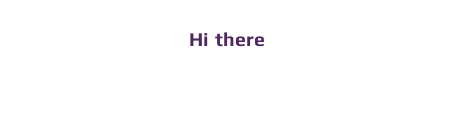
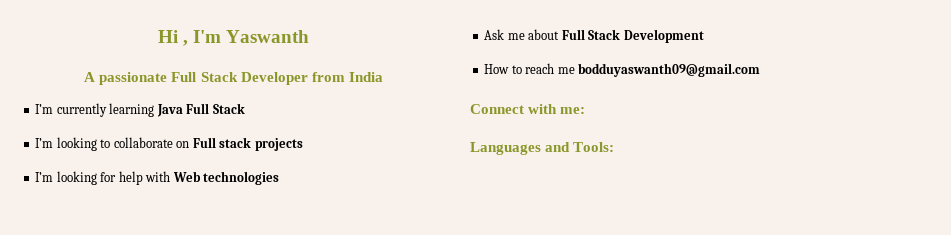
- Hi there
+ Hi , I'm Yaswanth
+ A passionate Full Stack Developer from India
+ I’m currently learning Java Full Stack
+ I’m looking to collaborate on Full stack projects
+ I’m looking for help with Web technologies
+ Ask me about Full Stack Development
+ How to reach me bodduyaswanth09@gmail.com
+ Connect with me:
+ Languages and Tools:

